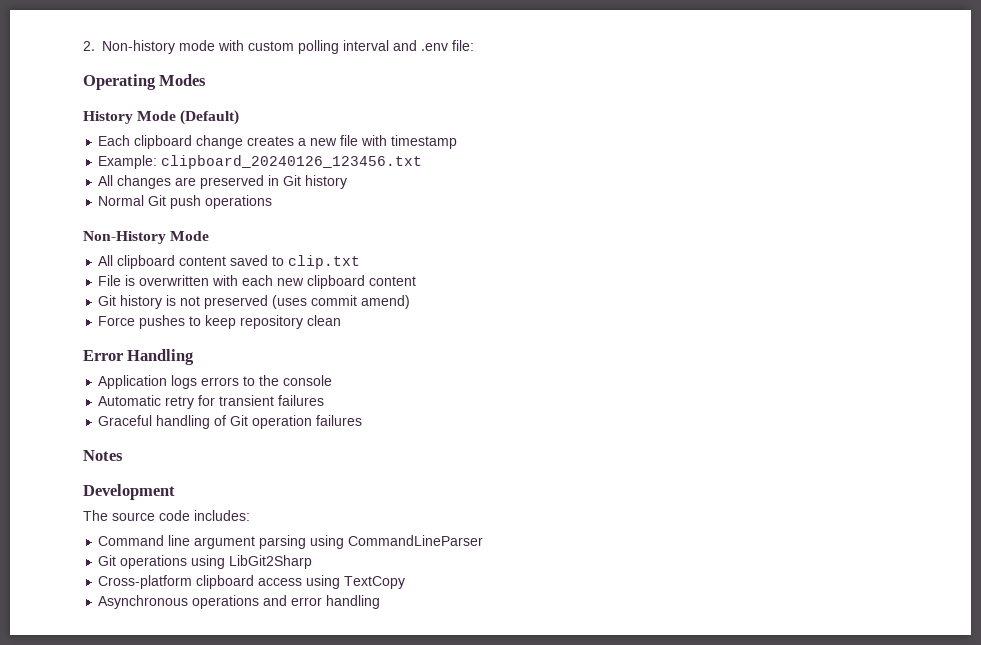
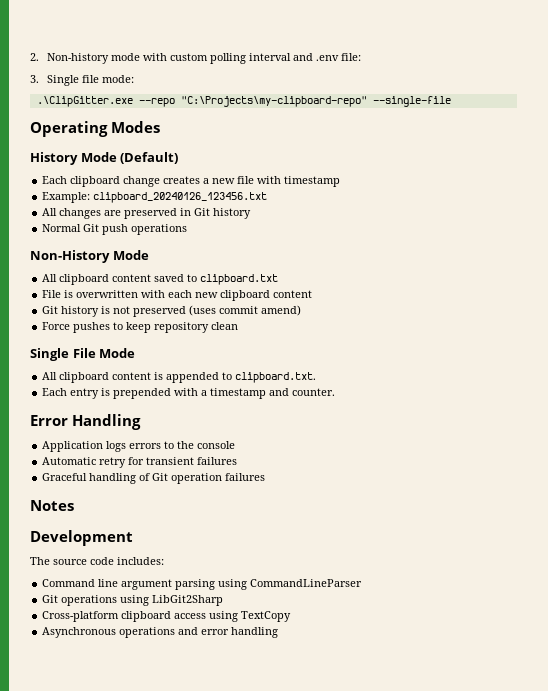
+ 3. Single file mode:
+ .\ClipGitter.exe --repo "C:\Projects\my-clipboard-repo" --single-file
- All clipboard content saved to clip.txt
+ All clipboard content saved to clipboard.txt
+ Single File Mode
+ All clipboard content is appended to clipboard.txt.
+ Each entry is prepended with a timestamp and counter.

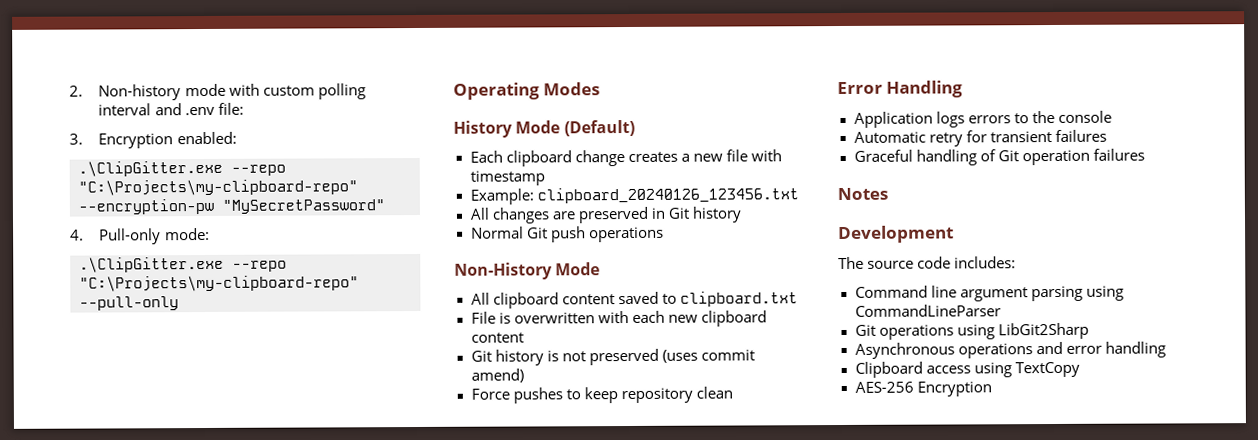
- 3. Single file mode:
+ 3. Encryption enabled:
+ .\ClipGitter.exe --repo "C:\Projects\my-clipboard-repo" --encryption-pw "MySecretPassword"
+ 4. Pull-only mode:
- .\ClipGitter.exe --repo "C:\Projects\my-clipboard-repo" --single-file
+ .\ClipGitter.exe --repo "C:\Projects\my-clipboard-repo" --pull-only
- Single File Mode
- All clipboard content is appended to clipboard.txt.
- Each entry is prepended with a timestamp and counter.
- Cross-platform clipboard access using TextCopy
+ Clipboard access using TextCopy
+ AES-256 Encryption

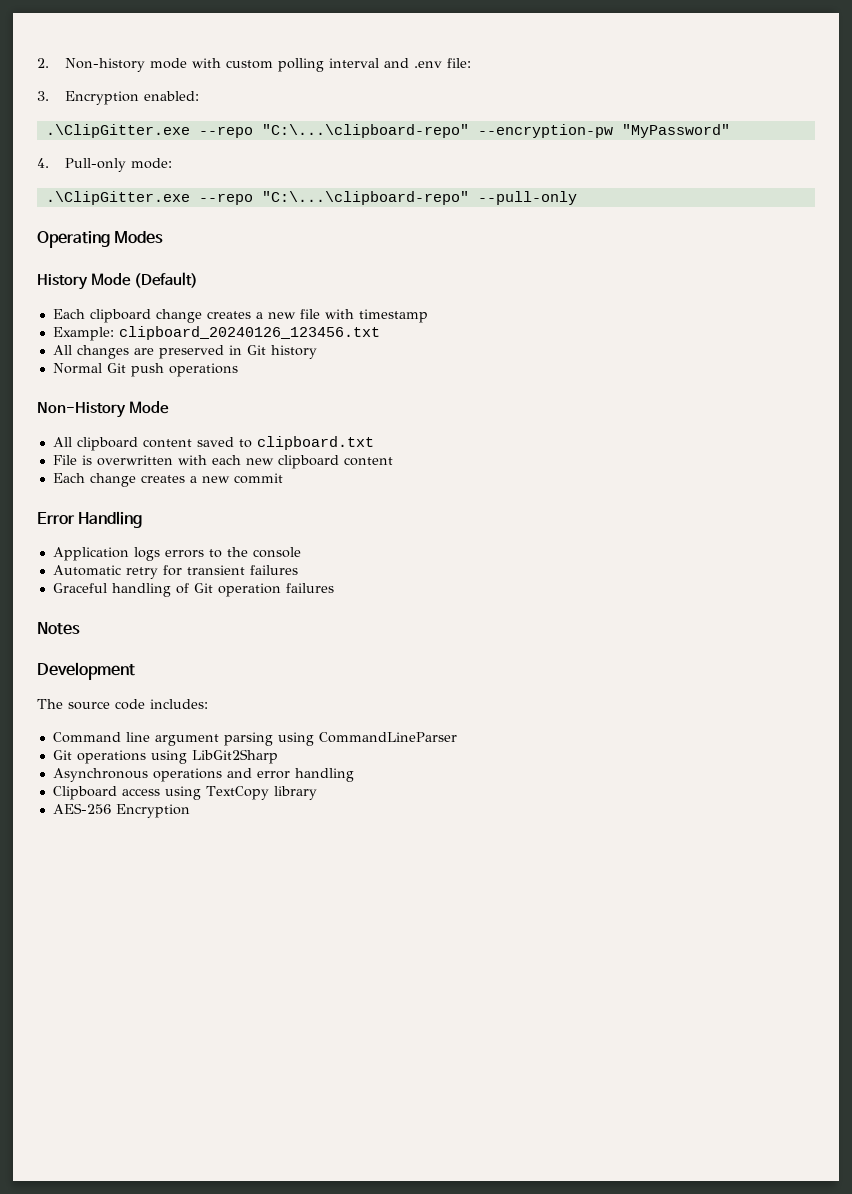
- .\ClipGitter.exe --repo "C:\Projects\my-clipboard-repo" --encryption-pw "MySecretPassword"
+ .\ClipGitter.exe --repo "C:\...\clipboard-repo" --encryption-pw "MyPassword"
- .\ClipGitter.exe --repo "C:\Projects\my-clipboard-repo" --pull-only
+ .\ClipGitter.exe --repo "C:\...\clipboard-repo" --pull-only
- Git history is not preserved (uses commit amend)
- Force pushes to keep repository clean
+ Each change creates a new commit
- Clipboard access using TextCopy
+ Clipboard access using TextCopy library

